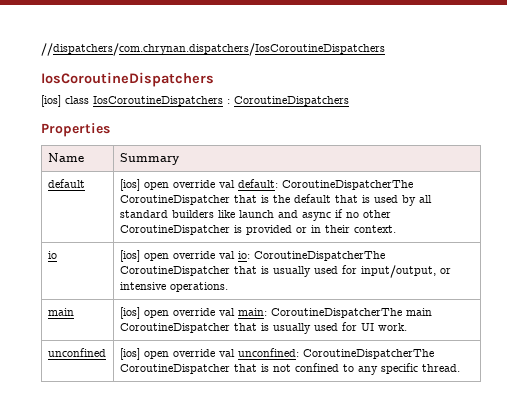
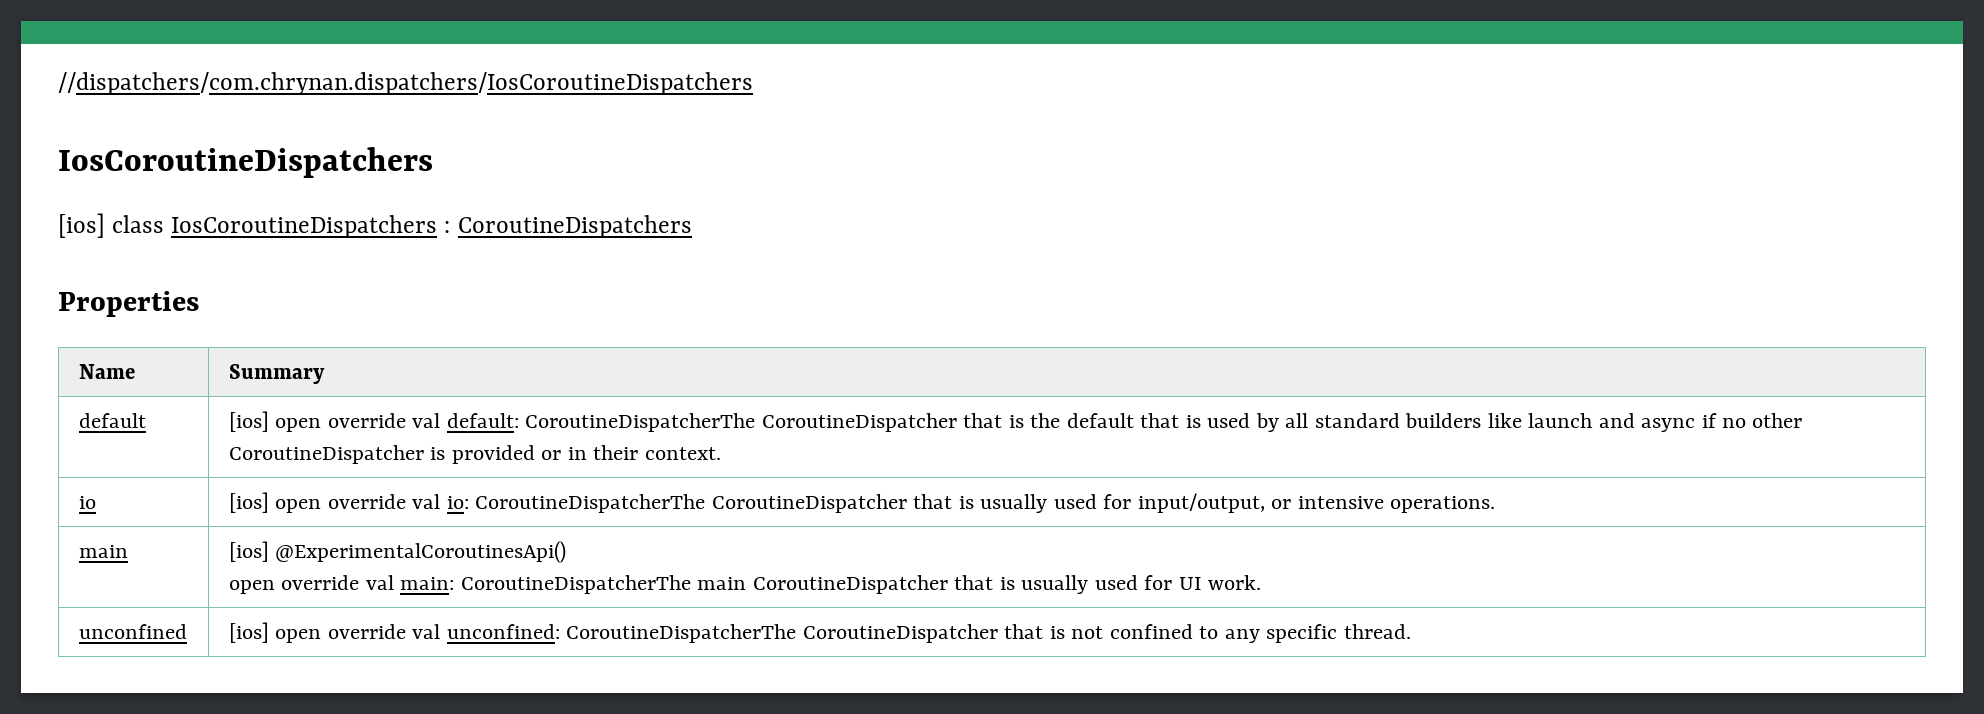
- main | [ios] open override val main: CoroutineDispatcherThe main CoroutineDispatcher that is usually used for UI work.
+ main | [ios] @ExperimentalCoroutinesApi()
+ open override val main: CoroutineDispatcherThe main CoroutineDispatcher that is usually used for UI work.

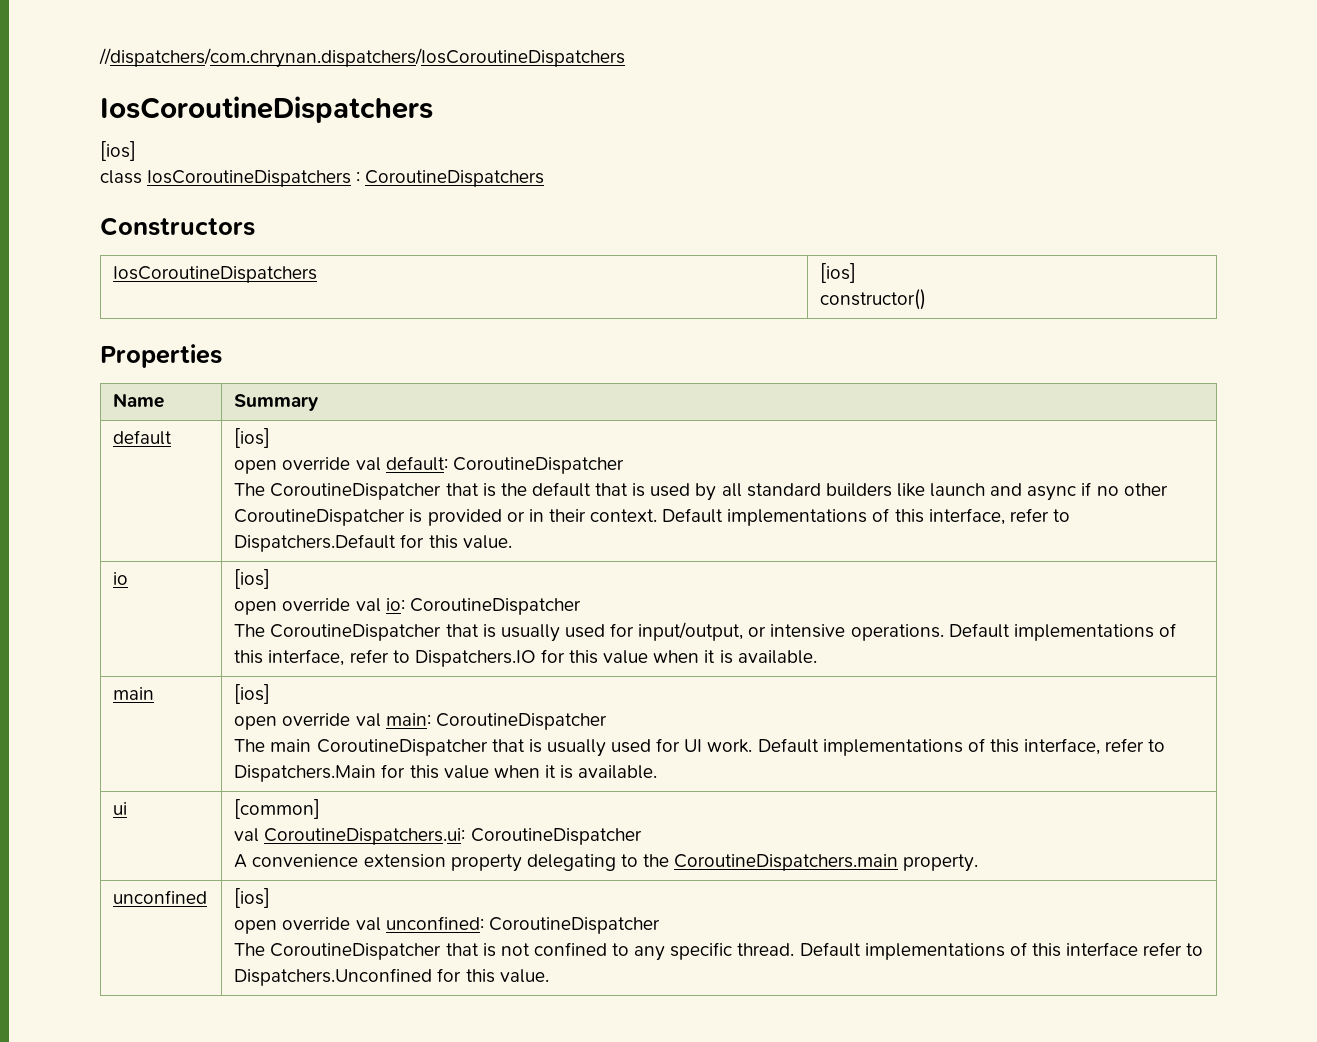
  //dispatchers/com.chrynan.dispatchers/IosCoroutineDispatchers
  IosCoroutineDispatchers
- [ios] class IosCoroutineDispatchers : CoroutineDispatchers
+ [ios]
+ class IosCoroutineDispatchers : CoroutineDispatchers
+ Constructors
+ IosCoroutineDispatchers | [ios]
+ constructor()
- default | [ios] open override val default: CoroutineDispatcherThe CoroutineDispatcher that is the default that is used by all standard builders like launch and async if no other CoroutineDispatcher is provided or in their context.
+ default | [ios]
+ open override val default: CoroutineDispatcher
+ The CoroutineDispatcher that is the default that is used by all standard builders like launch and async if no other CoroutineDispatcher is provided or in their context. Default implementations of this interface, refer to Dispatchers.Default for this value.
- io | [ios] open override val io: CoroutineDispatcherThe CoroutineDispatcher that is usually used for input/output, or intensive operations.
+ io | [ios]
+ open override val io: CoroutineDispatcher
+ The CoroutineDispatcher that is usually used for input/output, or intensive operations. Default implementations of this interface, refer to Dispatchers.IO for this value when it is available.
- main | [ios] @ExperimentalCoroutinesApi()
- open override val main: CoroutineDispatcherThe main CoroutineDispatcher that is usually used for UI work.
+ main | [ios]
+ open override val main: CoroutineDispatcher
+ The main CoroutineDispatcher that is usually used for UI work. Default implementations of this interface, refer to Dispatchers.Main for this value when it is available.
+ ui | [common]
+ val CoroutineDispatchers.ui: CoroutineDispatcher
+ A convenience extension property delegating to the CoroutineDispatchers.main property.
- unconfined | [ios] open override val unconfined: CoroutineDispatcherThe CoroutineDispatcher that is not confined to any specific thread.
+ unconfined | [ios]
+ open override val unconfined: CoroutineDispatcher
+ The CoroutineDispatcher that is not confined to any specific thread. Default implementations of this interface refer to Dispatchers.Unconfined for this value.

